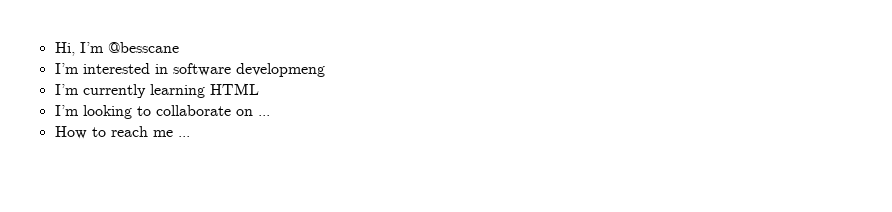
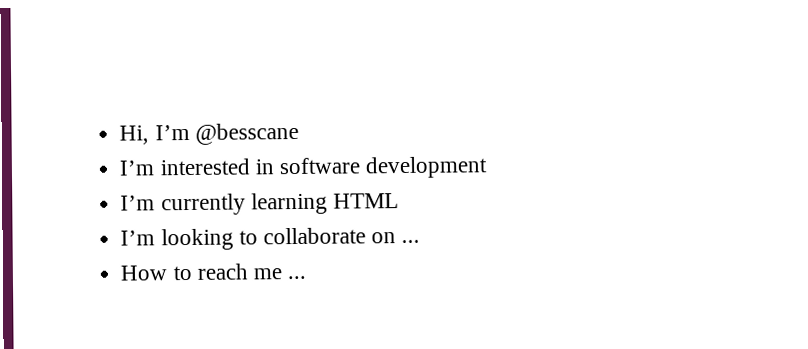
- I’m interested in software developmeng
+ I’m interested in software development

